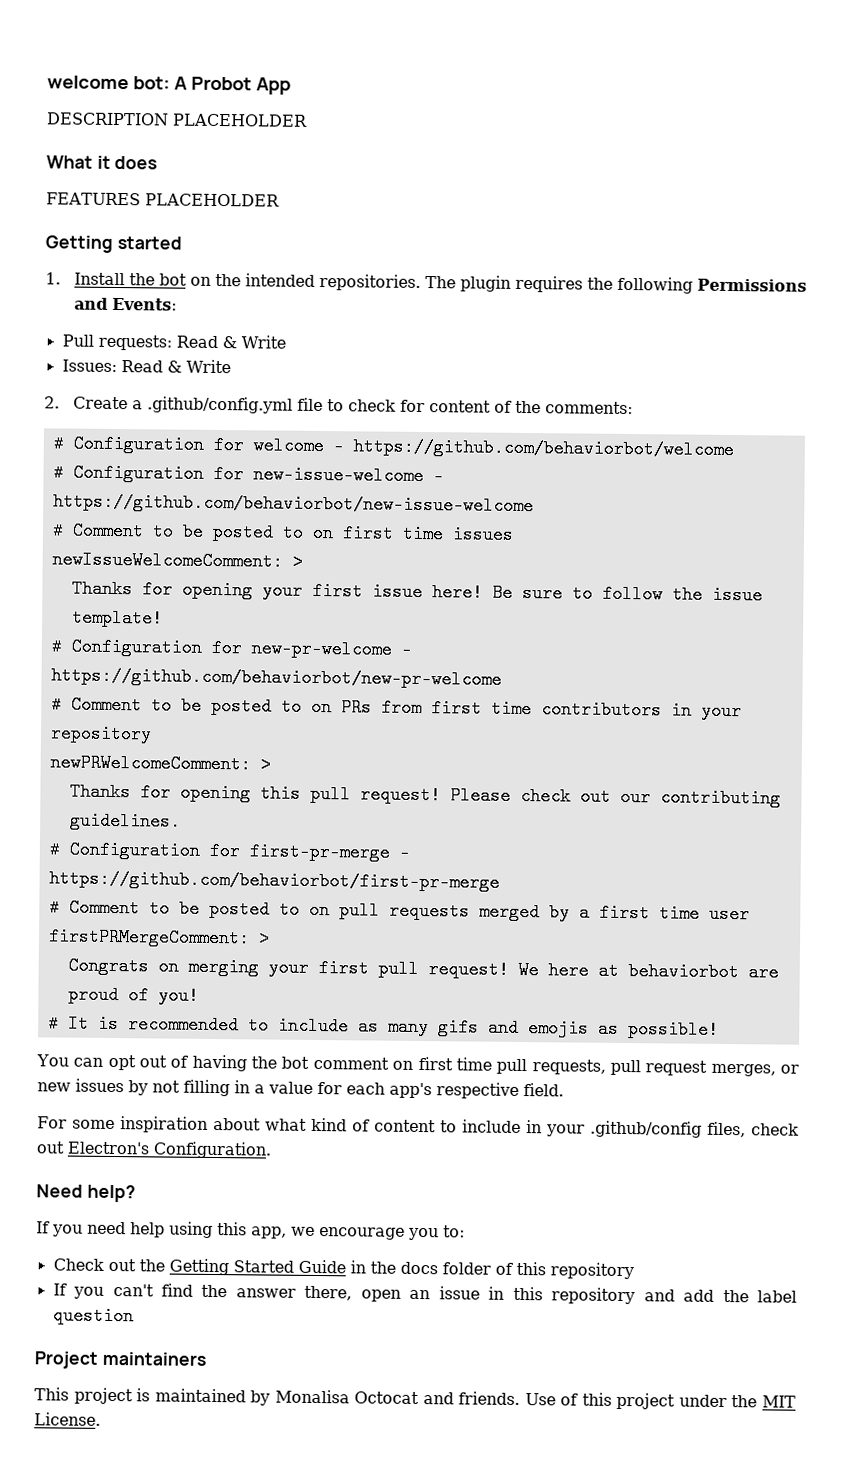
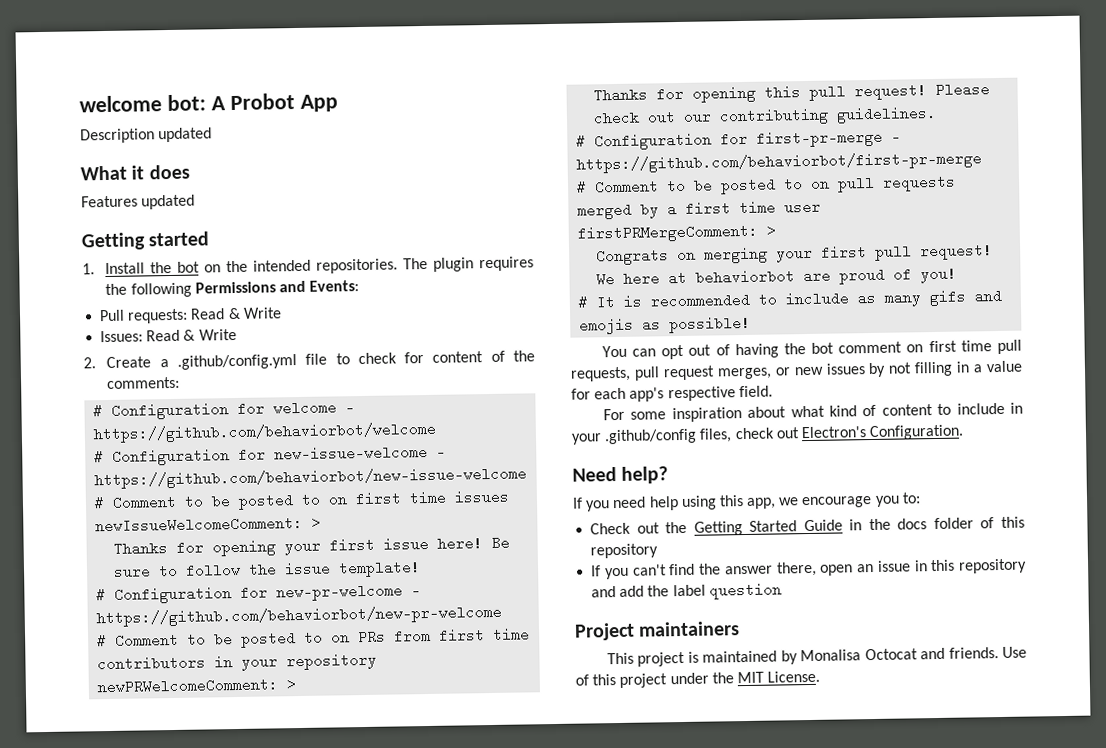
- DESCRIPTION PLACEHOLDER
+ Description updated
- FEATURES PLACEHOLDER
+ Features updated

